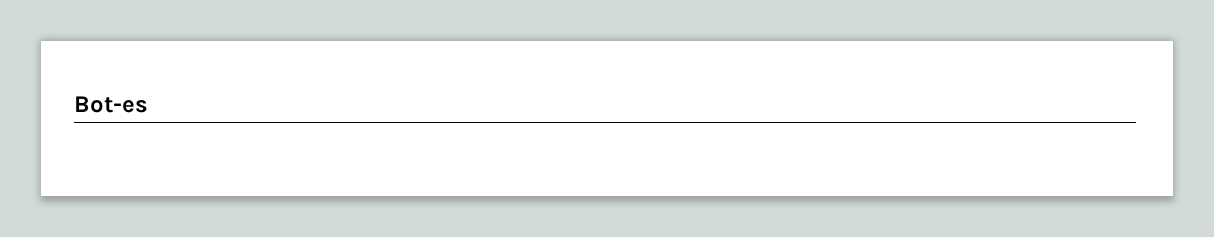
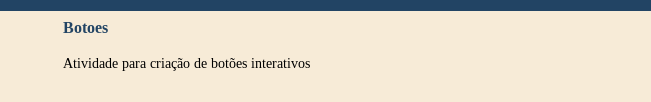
- Bot-es
+ Botoes
+ Atividade para criação de botões interativos

